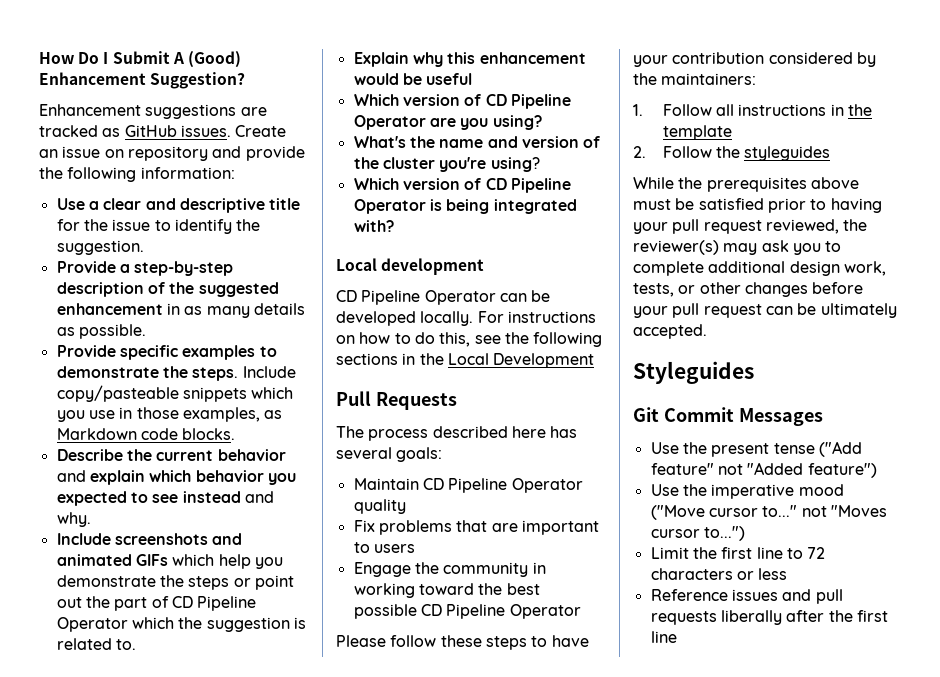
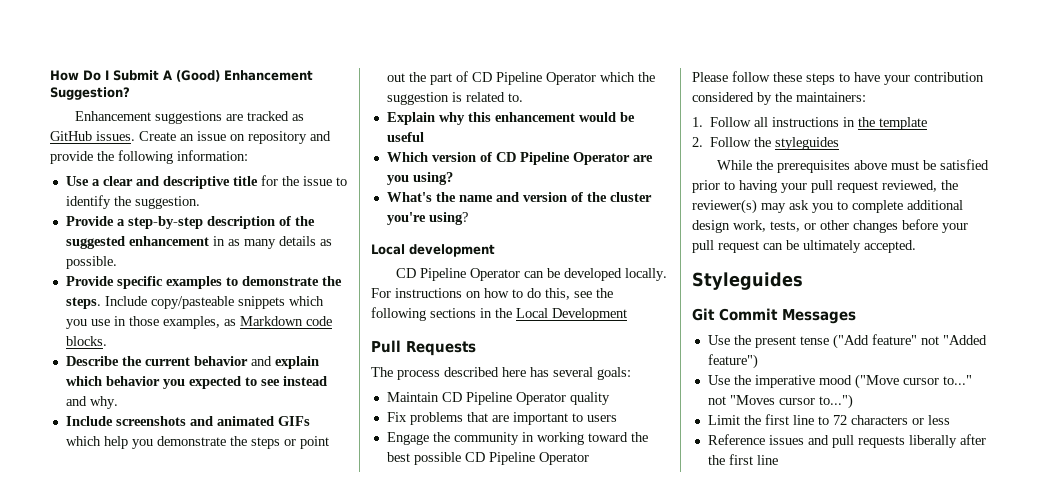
- Which version of CD Pipeline Operator is being integrated with?

